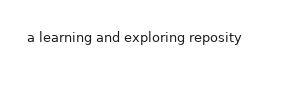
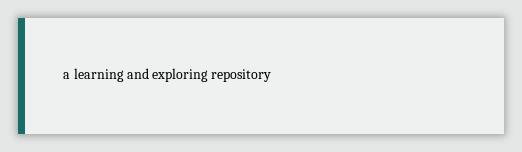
- a learning and exploring reposity
+ a learning and exploring repository

